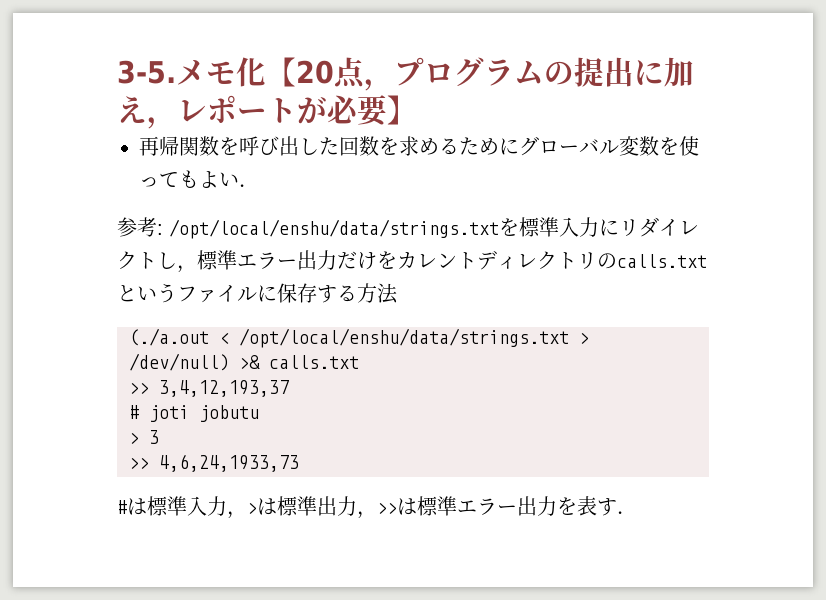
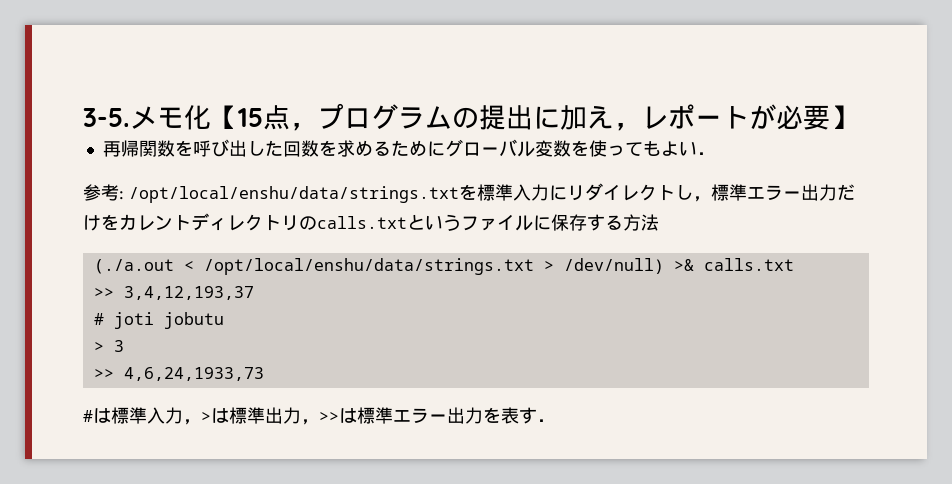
- メモ化【20点，プログラムの提出に加え，レポートが必要】
+ メモ化【15点，プログラムの提出に加え，レポートが必要】

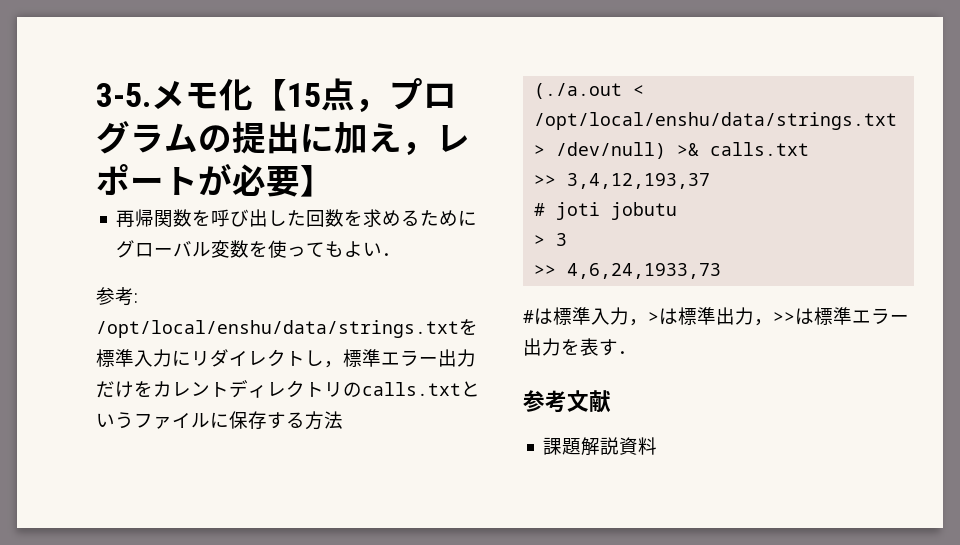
+ 参考文献
+ 課題解説資料

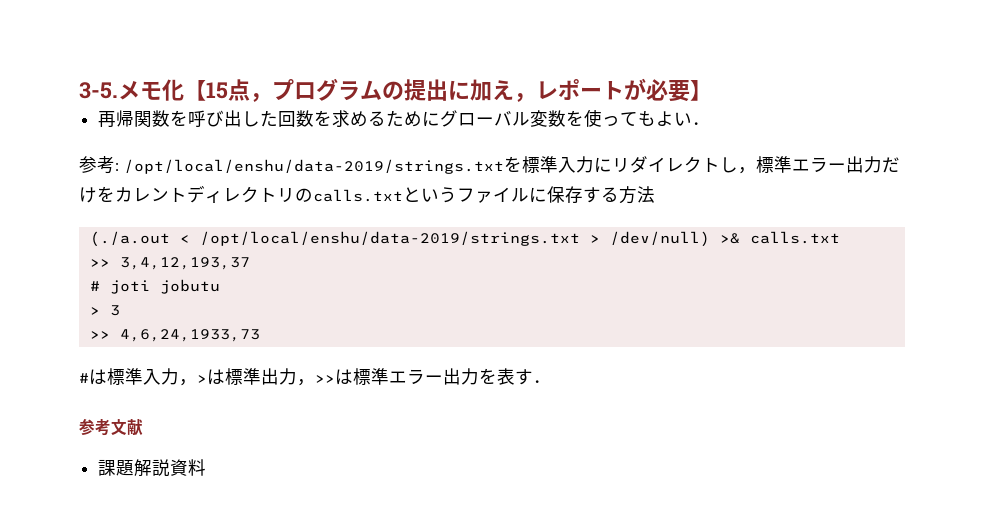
- 参考: /opt/local/enshu/data/strings.txtを標準入力にリダイレクトし，標準エラー出力だけをカレントディレクトリのcalls.txtというファイルに保存する方法
+ 参考: /opt/local/enshu/data-2019/strings.txtを標準入力にリダイレクトし，標準エラー出力だけをカレントディレクトリのcalls.txtというファイルに保存する方法
- (./a.out < /opt/local/enshu/data/strings.txt > /dev/null) >& calls.txt
+ (./a.out < /opt/local/enshu/data-2019/strings.txt > /dev/null) >& calls.txt

